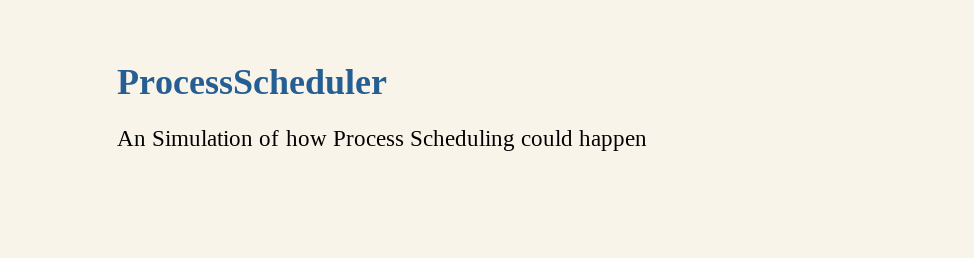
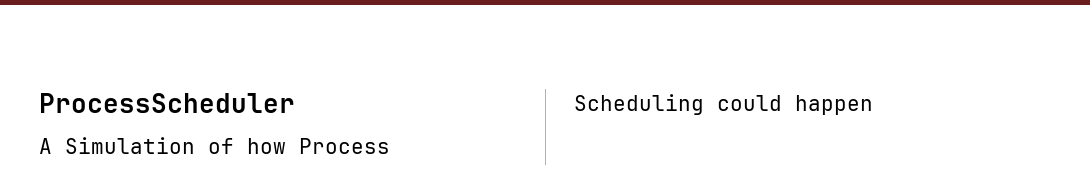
- An Simulation of how Process Scheduling could happen
+ A Simulation of how Process Scheduling could happen

